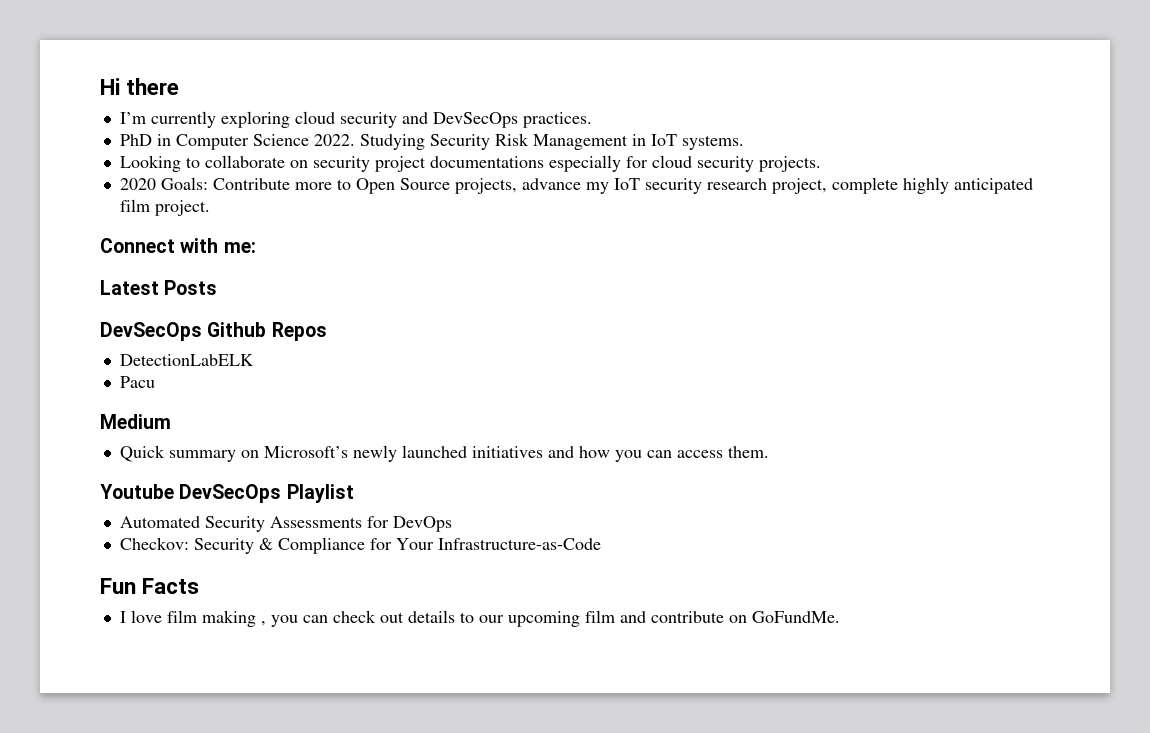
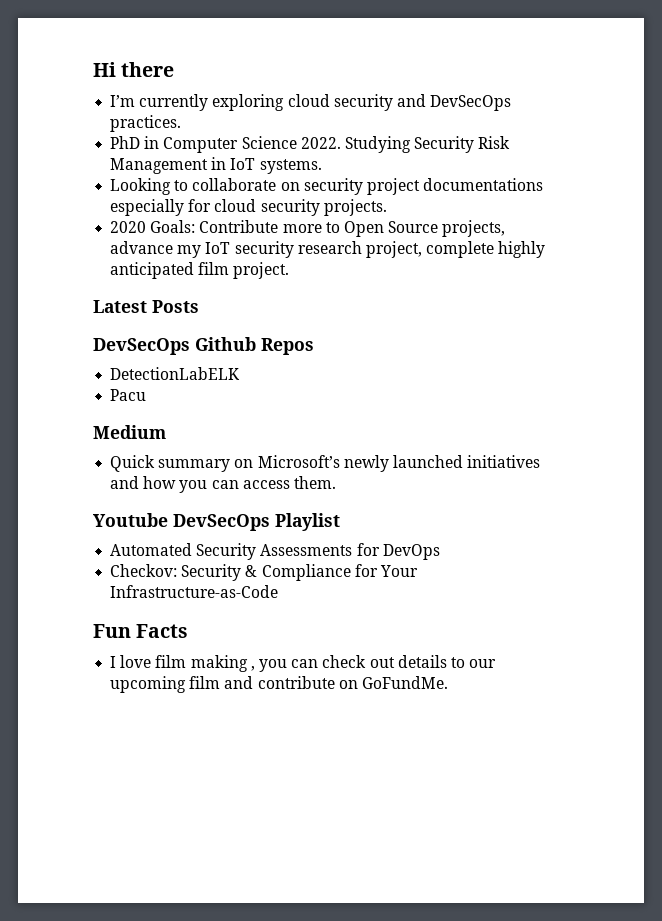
- Connect with me:

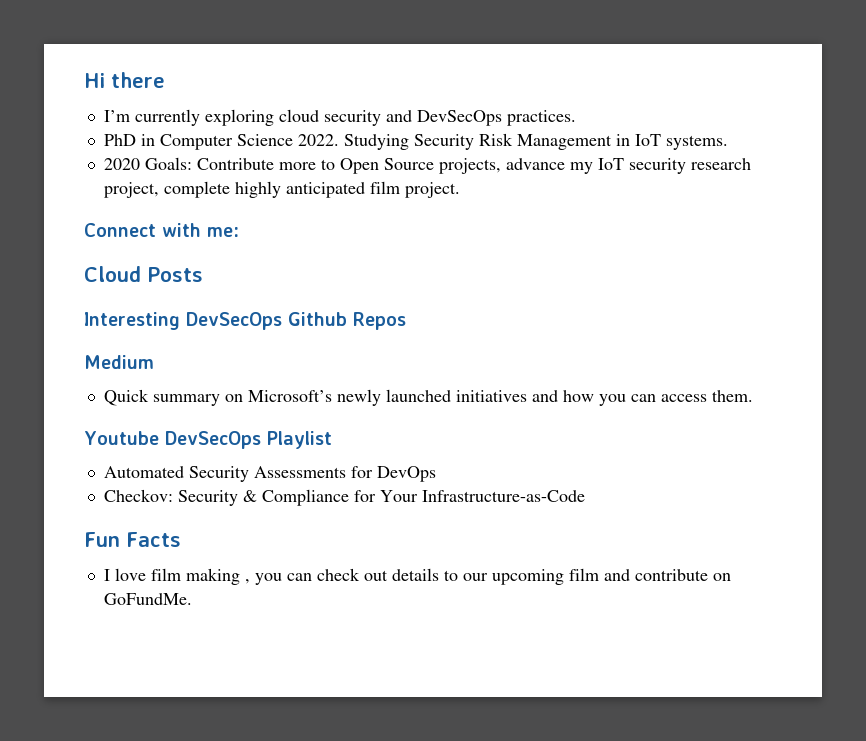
- Looking to collaborate on security project documentations especially for cloud security projects.
- Latest Posts
+ Connect with me:
+ Cloud Posts
- DevSecOps Github Repos
+ Interesting DevSecOps Github Repos
- DetectionLabELK
- Pacu

